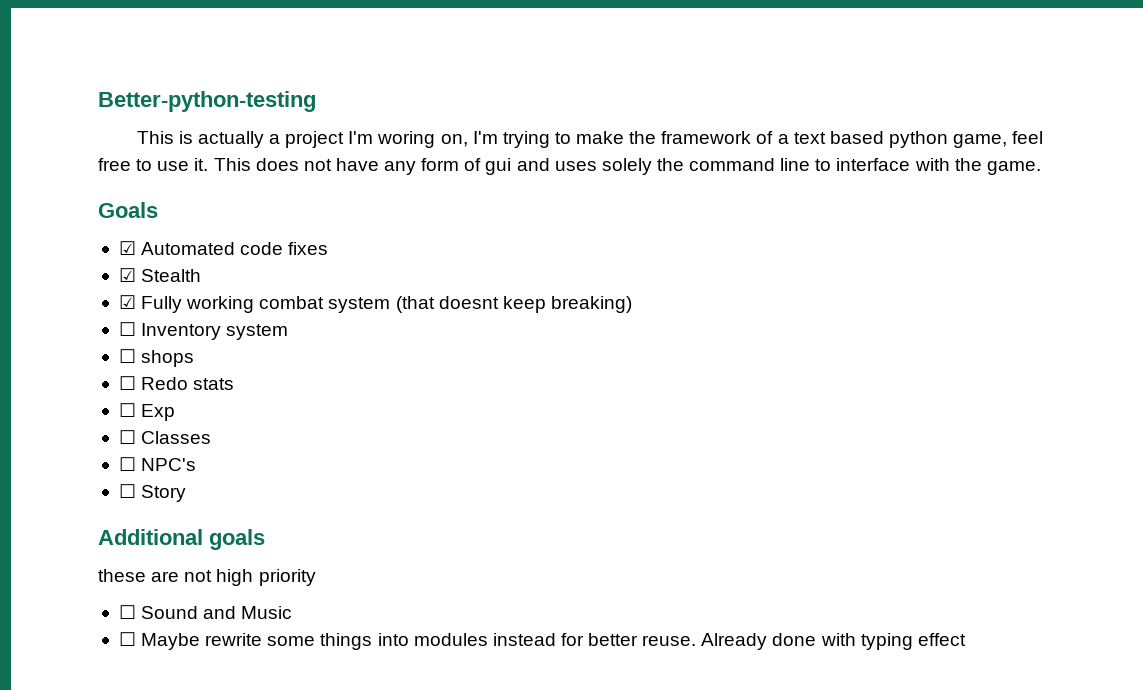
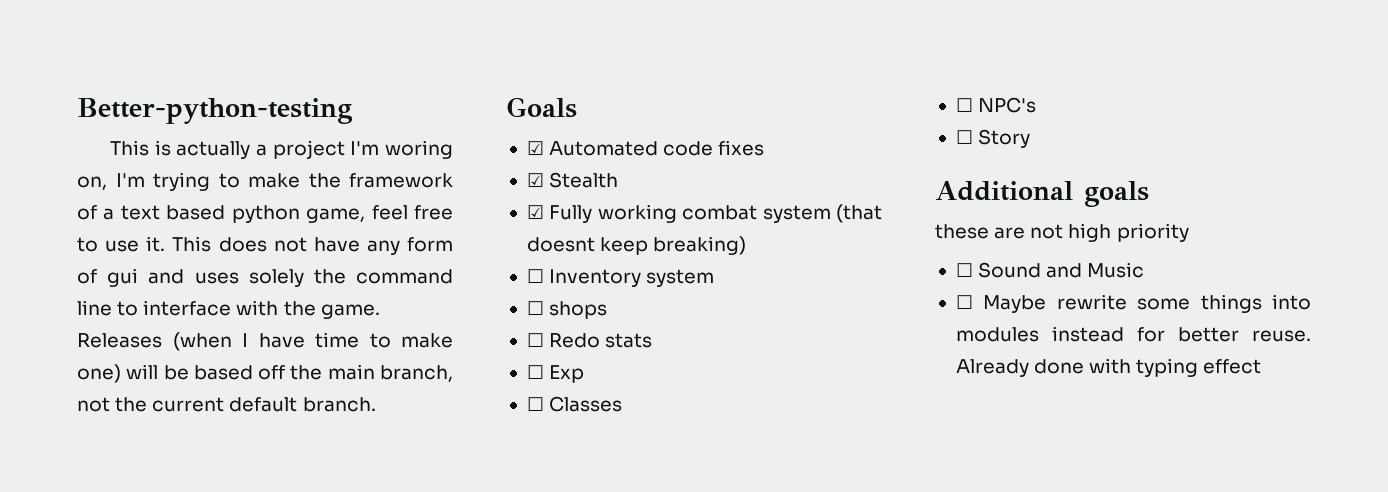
+ Releases (when I have time to make one) will be based off the main branch, not the current default branch.

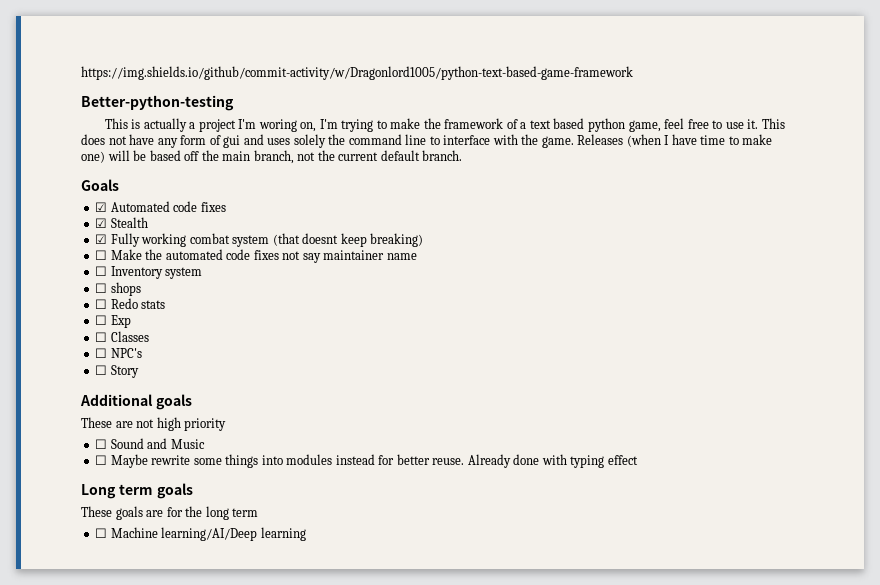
+ https://img.shields.io/github/commit-activity/w/Dragonlord1005/python-text-based-game-framework
+ ☐ Make the automated code fixes not say maintainer name
- these are not high priority
+ These are not high priority
+ Long term goals
+ These goals are for the long term
+ ☐ Machine learning/AI/Deep learning

